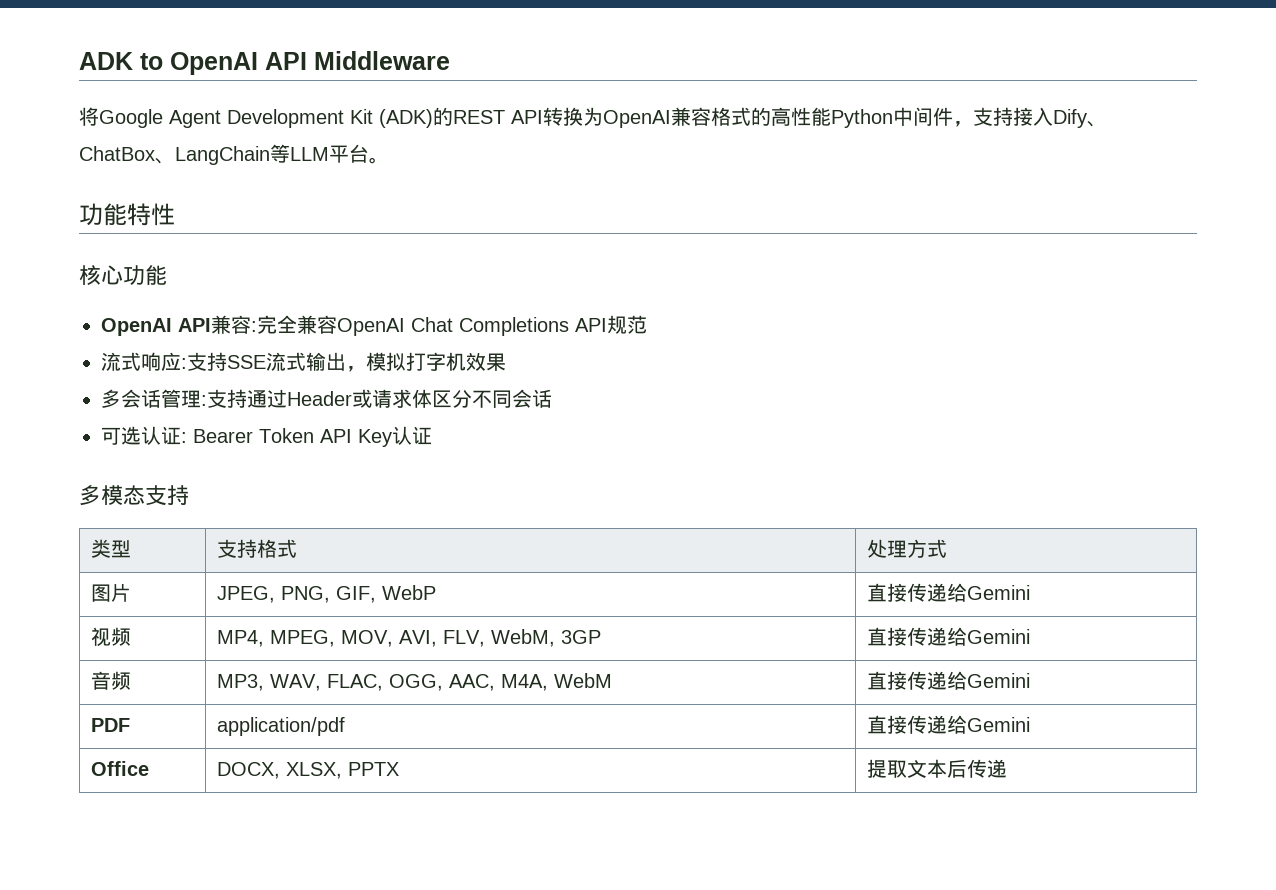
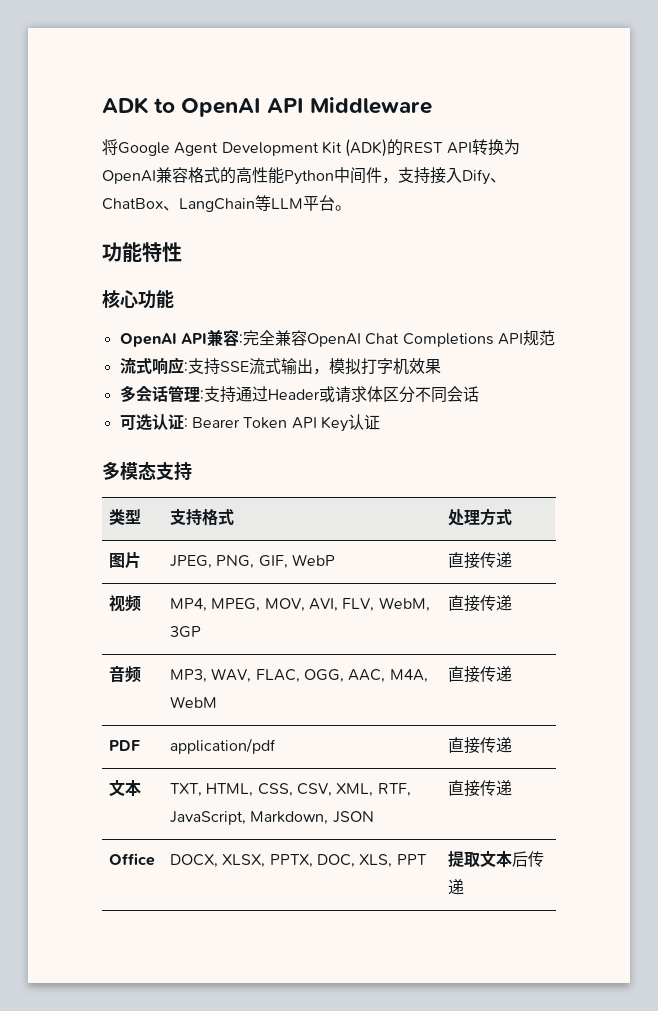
- 图片 | JPEG, PNG, GIF, WebP | 直接传递给Gemini
+ 图片 | JPEG, PNG, GIF, WebP | 直接传递
- 视频 | MP4, MPEG, MOV, AVI, FLV, WebM, 3GP | 直接传递给Gemini
+ 视频 | MP4, MPEG, MOV, AVI, FLV, WebM, 3GP | 直接传递
- 音频 | MP3, WAV, FLAC, OGG, AAC, M4A, WebM | 直接传递给Gemini
+ 音频 | MP3, WAV, FLAC, OGG, AAC, M4A, WebM | 直接传递
- PDF | application/pdf | 直接传递给Gemini
+ PDF | application/pdf | 直接传递
+ 文本 | TXT, HTML, CSS, CSV, XML, RTF, JavaScript, Markdown, JSON | 直接传递
- Office | DOCX, XLSX, PPTX | 提取文本后传递
+ Office | DOCX, XLSX, PPTX, DOC, XLS, PPT | 提取文本后传递

